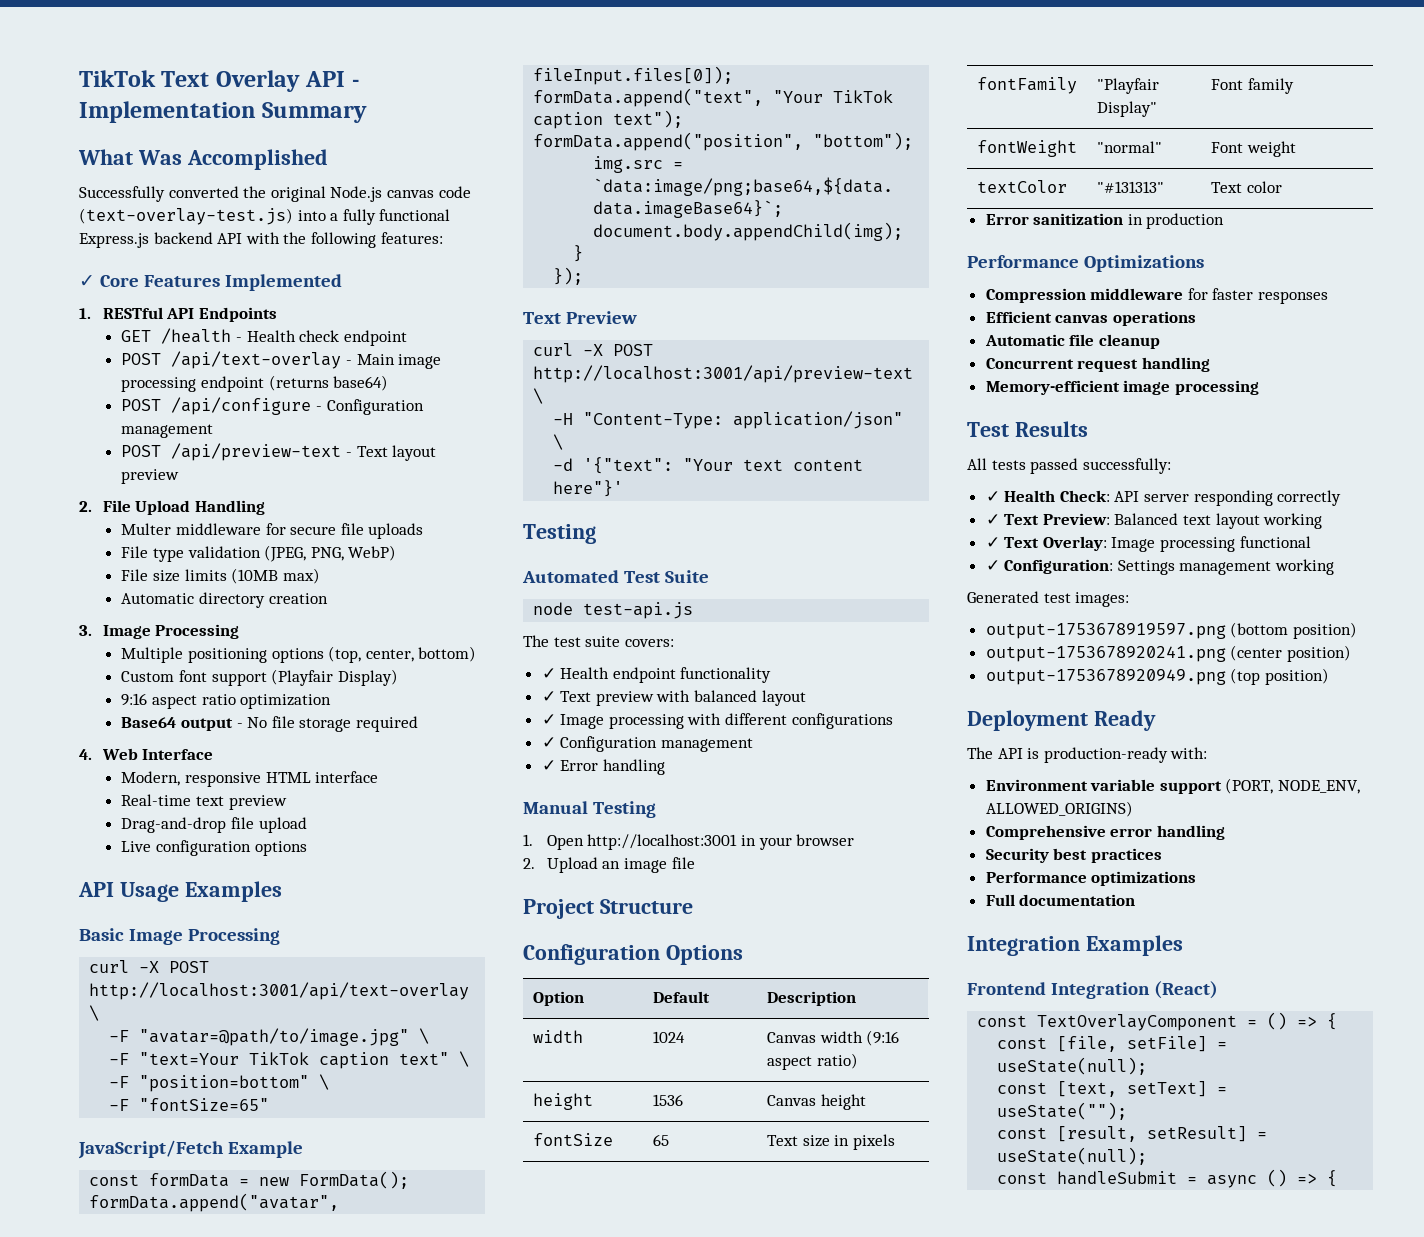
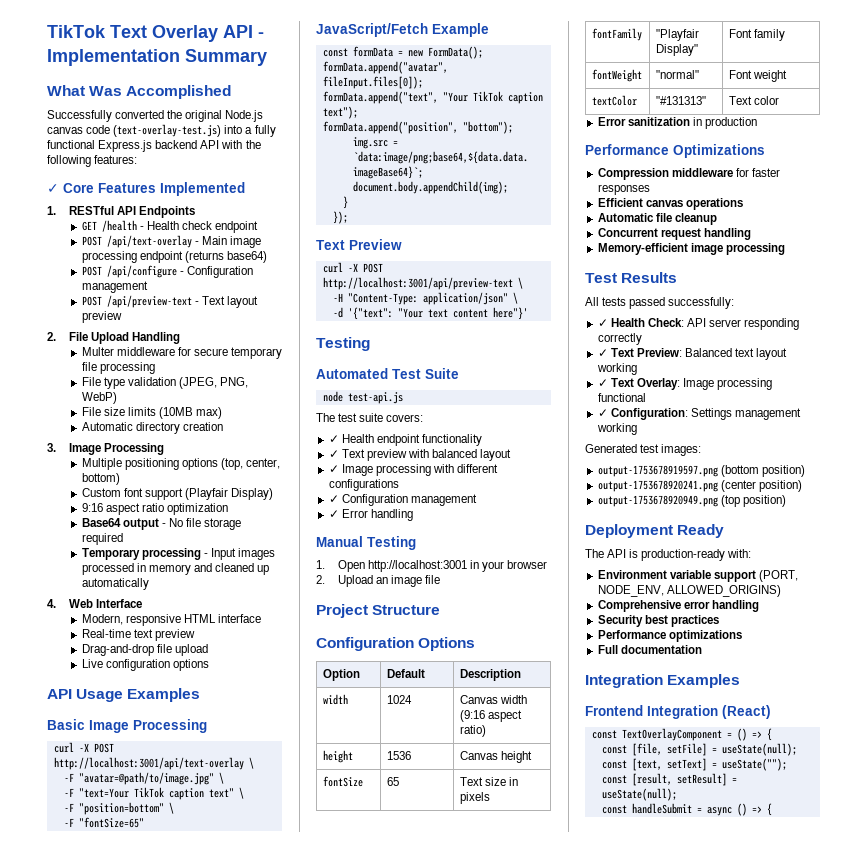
- Multer middleware for secure file uploads
+ Multer middleware for secure temporary file processing
+ Temporary processing - Input images processed in memory and cleaned up automatically

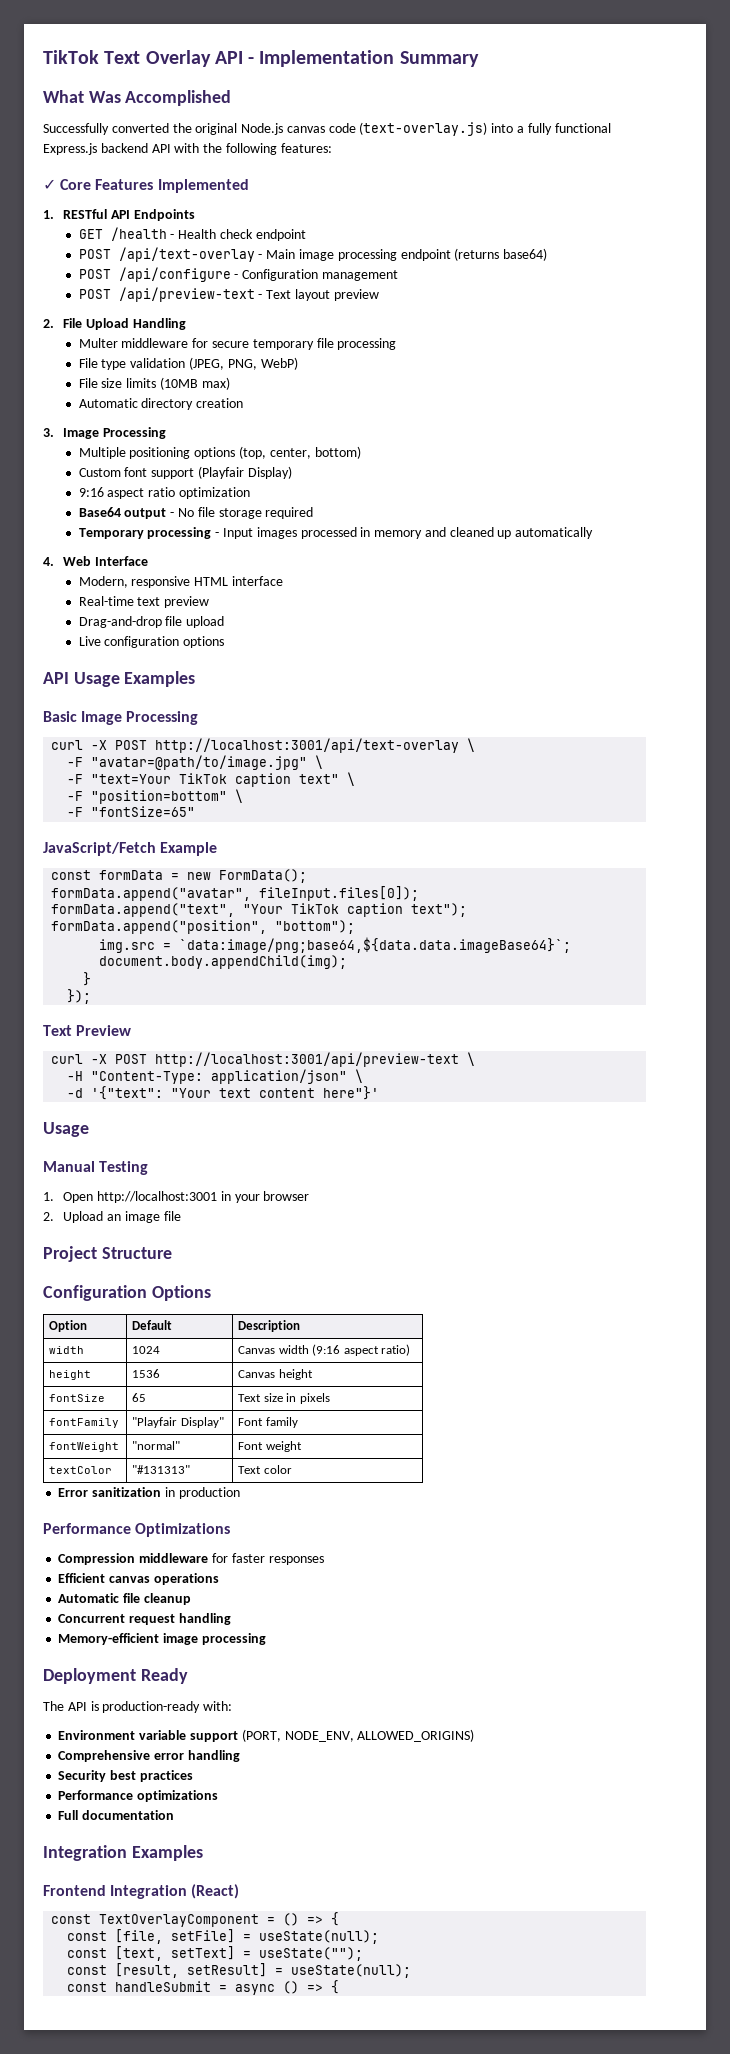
- Successfully converted the original Node.js canvas code (text-overlay-test.js) into a fully functional Express.js backend API with the following features:
+ Successfully converted the original Node.js canvas code (text-overlay.js) into a fully functional Express.js backend API with the following features:
  -d '{"text": "Your text content here"}'
- Testing
- Automated Test Suite
- node test-api.js
- The test suite covers:
- ✓ Health endpoint functionality
- ✓ Text preview with balanced layout
- ✓ Image processing with different configurations
- ✓ Configuration management
- ✓ Error handling
+ Usage
- Test Results
- All tests passed successfully:
- ✓ Health Check: API server responding correctly
- ✓ Text Preview: Balanced text layout working
- ✓ Text Overlay: Image processing functional
- ✓ Configuration: Settings management working
- Generated test images:
- output-1753678919597.png (bottom position)
- output-1753678920241.png (center position)
- output-1753678920949.png (top position)

